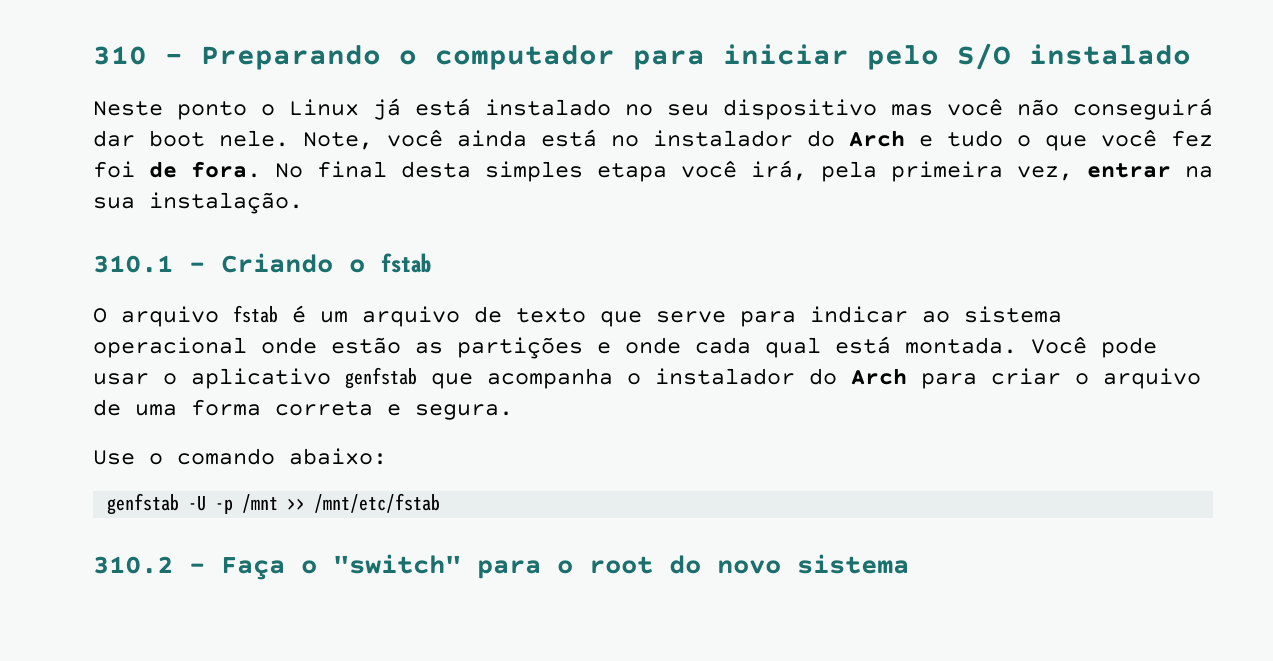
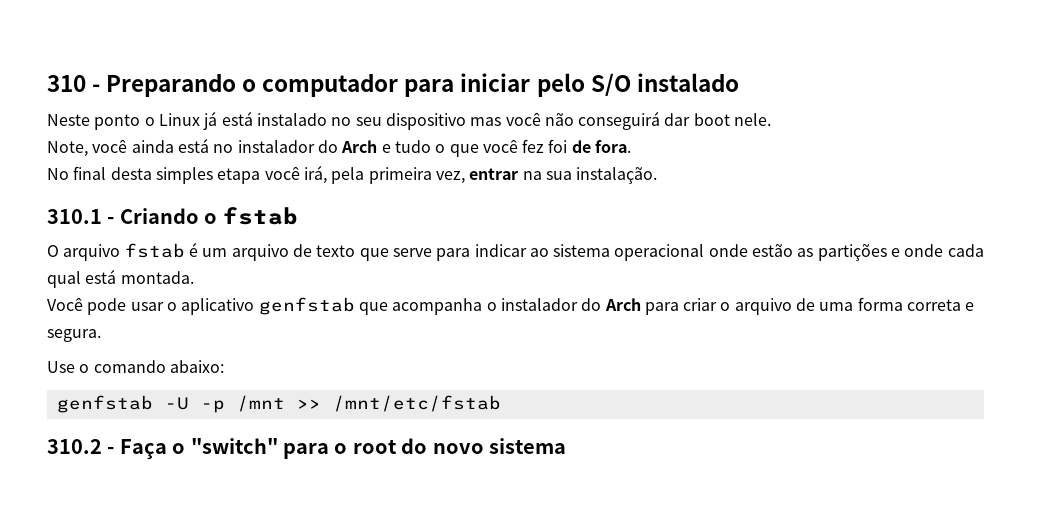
- Neste ponto o Linux já está instalado no seu dispositivo mas você não conseguirá dar boot nele. Note, você ainda está no instalador do Arch e tudo o que você fez foi de fora. No final desta simples etapa você irá, pela primeira vez, entrar na sua instalação.
+ Neste ponto o Linux já está instalado no seu dispositivo mas você não conseguirá dar boot nele.
+ Note, você ainda está no instalador do Arch e tudo o que você fez foi de fora.
+ No final desta simples etapa você irá, pela primeira vez, entrar na sua instalação.
- O arquivo fstab é um arquivo de texto que serve para indicar ao sistema operacional onde estão as partições e onde cada qual está montada. Você pode usar o aplicativo genfstab que acompanha o instalador do Arch para criar o arquivo de uma forma correta e segura.
+ O arquivo fstab é um arquivo de texto que serve para indicar ao sistema operacional onde estão as partições e onde cada qual está montada.
+ Você pode usar o aplicativo genfstab que acompanha o instalador do Arch para criar o arquivo de uma forma correta e segura.

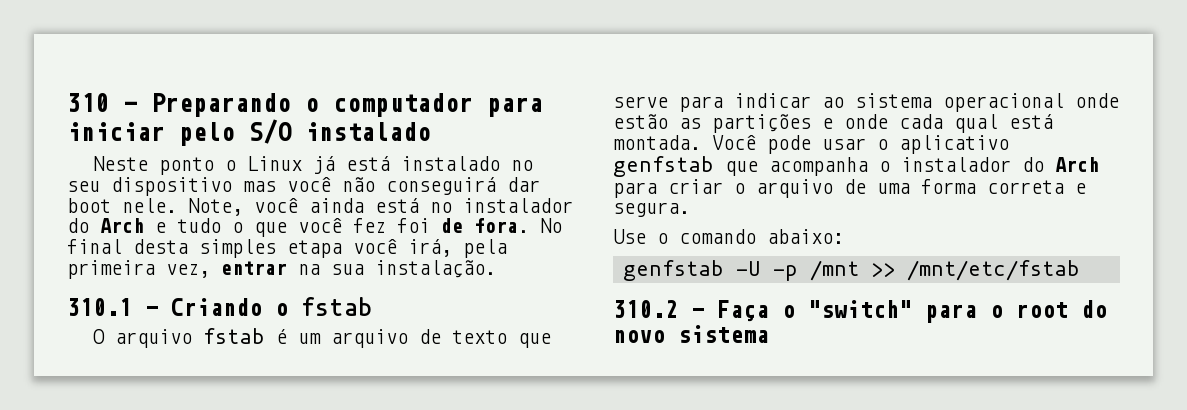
- Neste ponto o Linux já está instalado no seu dispositivo mas você não conseguirá dar boot nele.
- Note, você ainda está no instalador do Arch e tudo o que você fez foi de fora.
- No final desta simples etapa você irá, pela primeira vez, entrar na sua instalação.
+ Neste ponto o Linux já está instalado no seu dispositivo mas você não conseguirá dar boot nele. Note, você ainda está no instalador do Arch e tudo o que você fez foi de fora. No final desta simples etapa você irá, pela primeira vez, entrar na sua instalação.
- O arquivo fstab é um arquivo de texto que serve para indicar ao sistema operacional onde estão as partições e onde cada qual está montada.
- Você pode usar o aplicativo genfstab que acompanha o instalador do Arch para criar o arquivo de uma forma correta e segura.
+ O arquivo fstab é um arquivo de texto que serve para indicar ao sistema operacional onde estão as partições e onde cada qual está montada. Você pode usar o aplicativo genfstab que acompanha o instalador do Arch para criar o arquivo de uma forma correta e segura.

